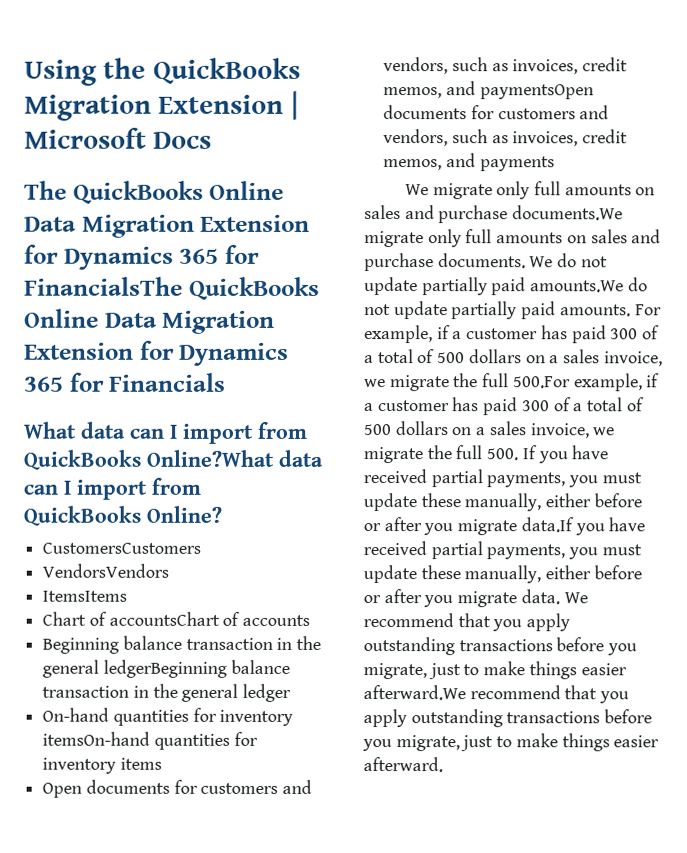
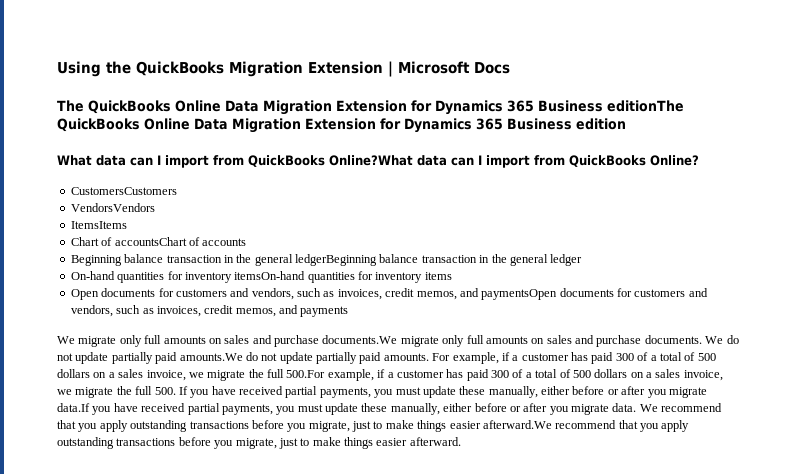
- The QuickBooks Online Data Migration Extension for Dynamics 365 for FinancialsThe QuickBooks Online Data Migration Extension for Dynamics 365 for Financials
+ The QuickBooks Online Data Migration Extension for Dynamics 365 Business editionThe QuickBooks Online Data Migration Extension for Dynamics 365 Business edition

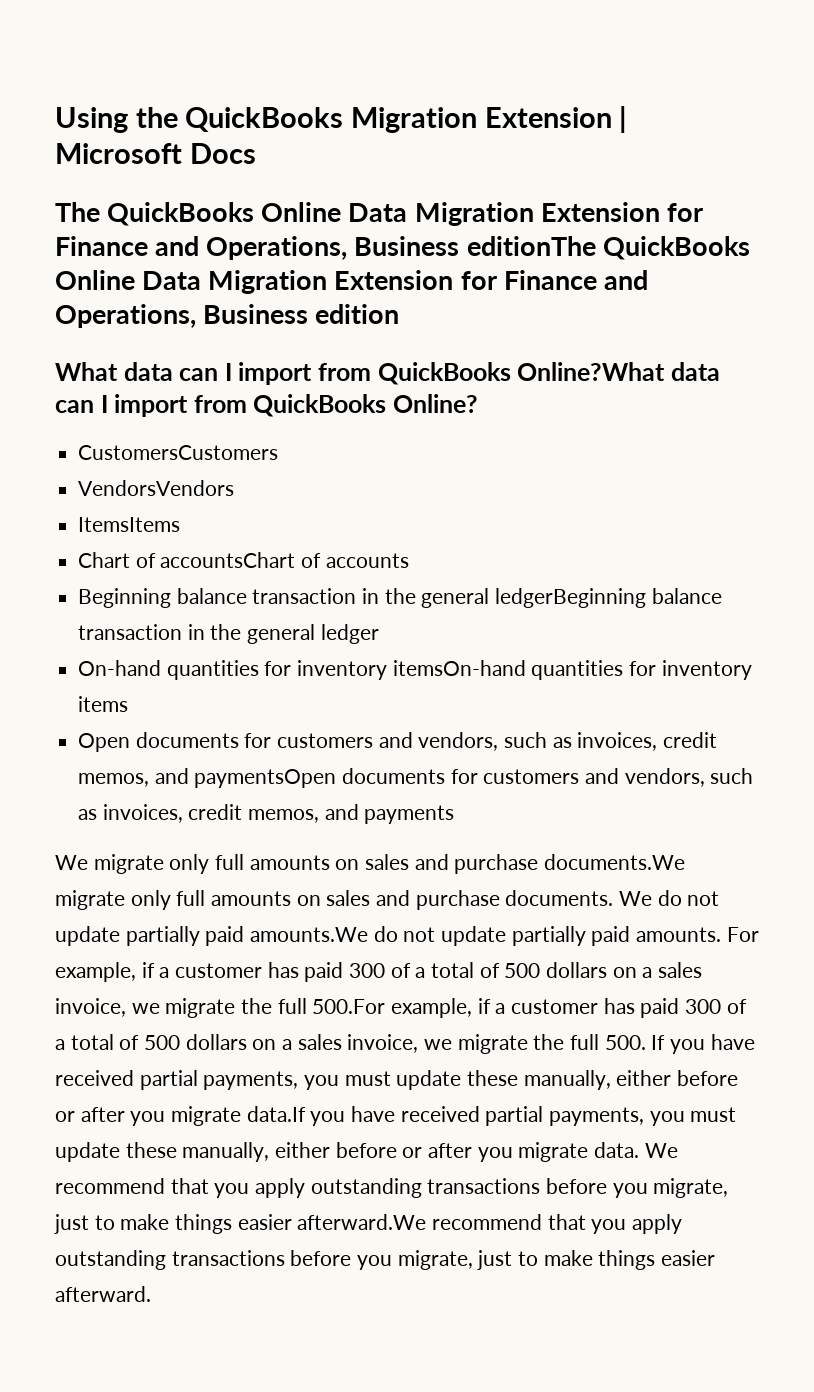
- The QuickBooks Online Data Migration Extension for Dynamics 365 Business editionThe QuickBooks Online Data Migration Extension for Dynamics 365 Business edition
+ The QuickBooks Online Data Migration Extension for Finance and Operations, Business editionThe QuickBooks Online Data Migration Extension for Finance and Operations, Business edition

